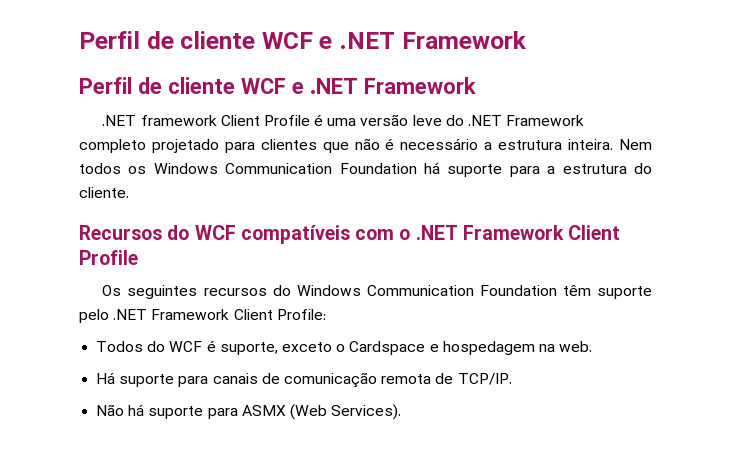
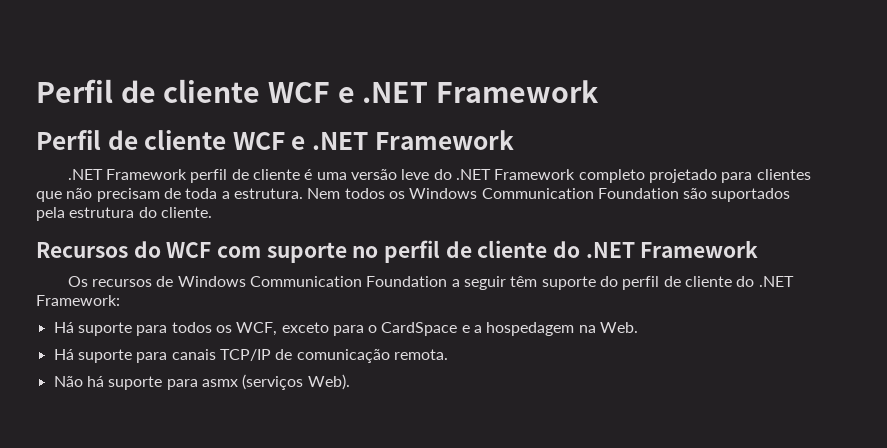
- .NET framework Client Profile é uma versão leve do .NET Framework completo projetado para clientes que não é necessário a estrutura inteira.
+ .NET Framework perfil de cliente é uma versão leve do .NET Framework completo projetado para clientes que não precisam de toda a estrutura.
- Nem todos os Windows Communication Foundation há suporte para a estrutura do cliente.
+ Nem todos os Windows Communication Foundation são suportados pela estrutura do cliente.
- Recursos do WCF compatíveis com o .NET Framework Client Profile
+ Recursos do WCF com suporte no perfil de cliente do .NET Framework
- Os seguintes recursos do Windows Communication Foundation têm suporte pelo .NET Framework Client Profile:
- Todos do WCF é suporte, exceto o Cardspace e hospedagem na web.
+ Os recursos de Windows Communication Foundation a seguir têm suporte do perfil de cliente do .NET Framework:
+ Há suporte para todos os WCF, exceto para o CardSpace e a hospedagem na Web.
- Há suporte para canais de comunicação remota de TCP/IP.
+ Há suporte para canais TCP/IP de comunicação remota.
- Não há suporte para ASMX (Web Services).
+ Não há suporte para asmx (serviços Web).

